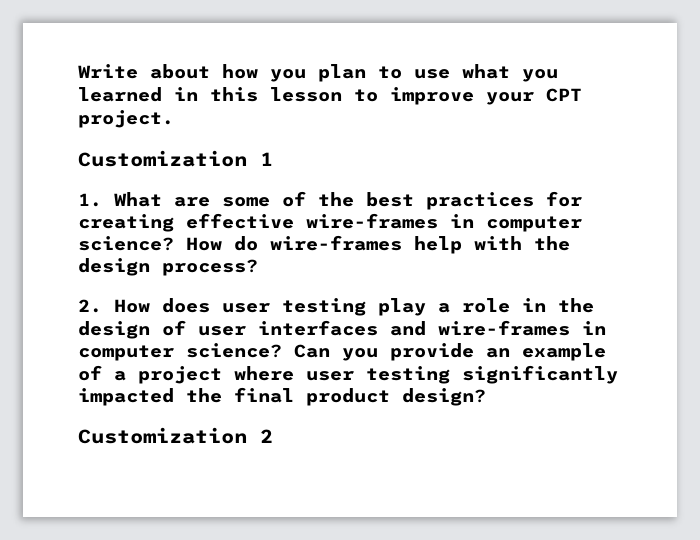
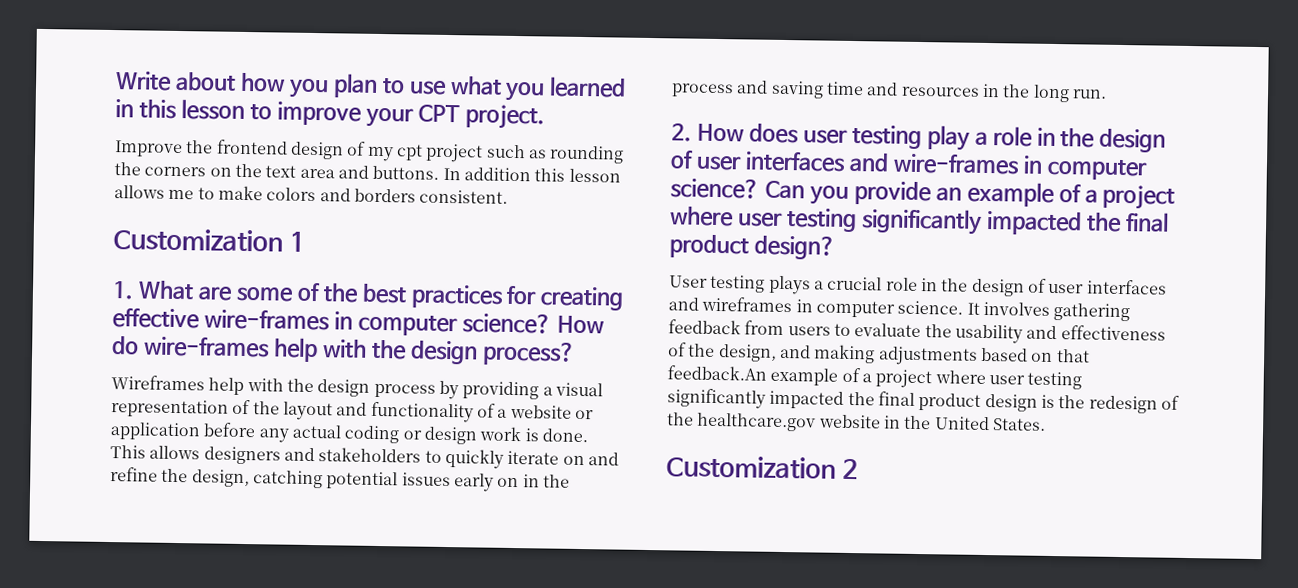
+ Improve the frontend design of my cpt project such as rounding the corners on the text area and buttons. In addition this lesson allows me to make colors and borders consistent.
+ Wireframes help with the design process by providing a visual representation of the layout and functionality of a website or application before any actual coding or design work is done. This allows designers and stakeholders to quickly iterate on and refine the design, catching potential issues early on in the process and saving time and resources in the long run.
+ User testing plays a crucial role in the design of user interfaces and wireframes in computer science. It involves gathering feedback from users to evaluate the usability and effectiveness of the design, and making adjustments based on that feedback.An example of a project where user testing significantly impacted the final product design is the redesign of the healthcare.gov website in the United States.

